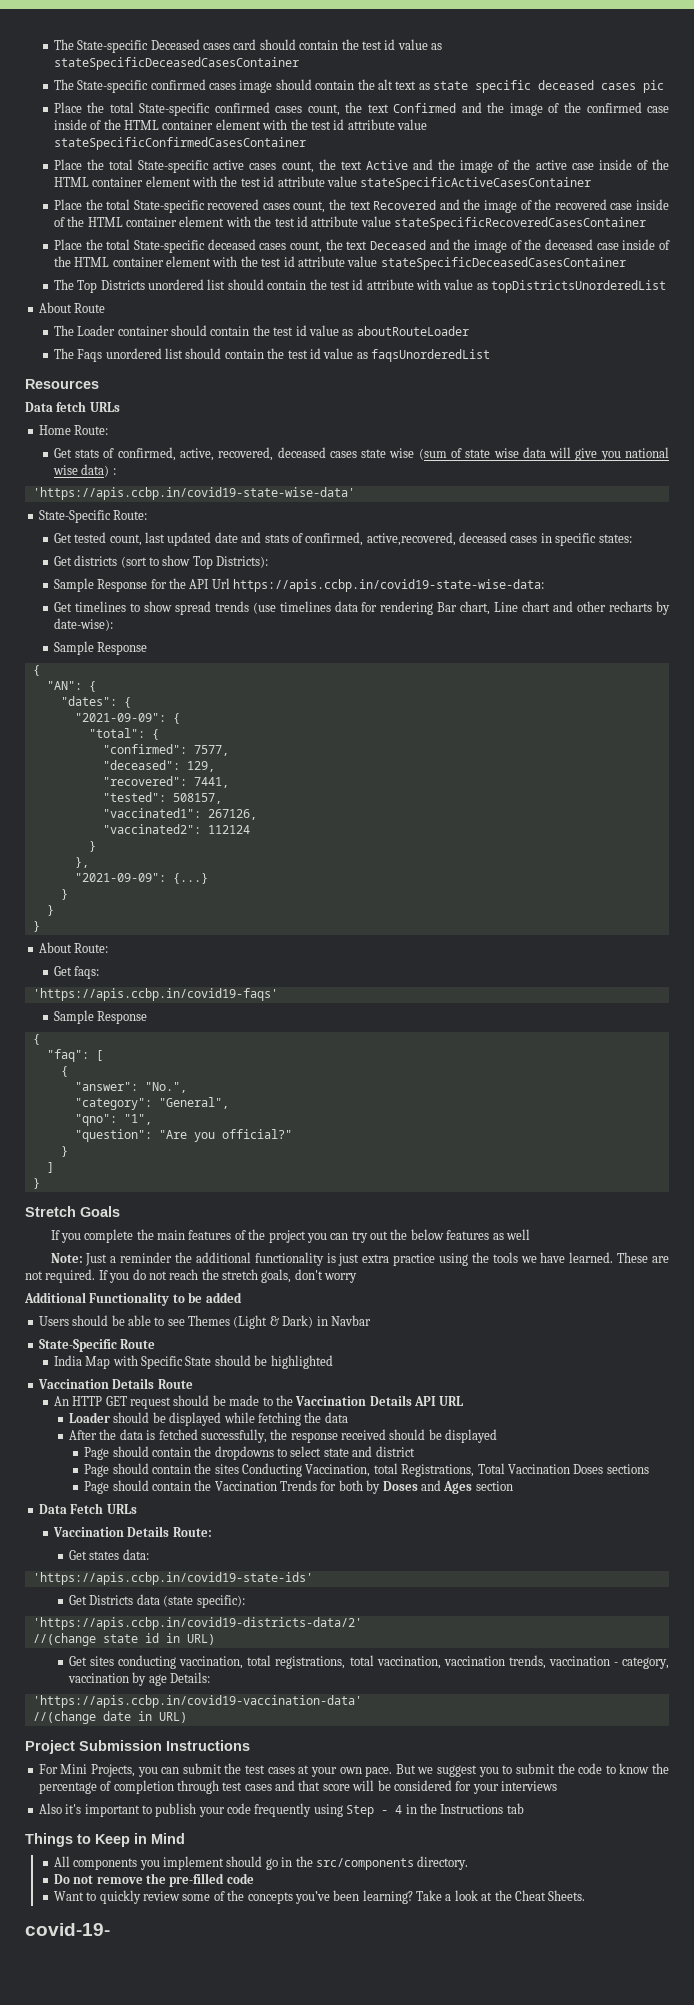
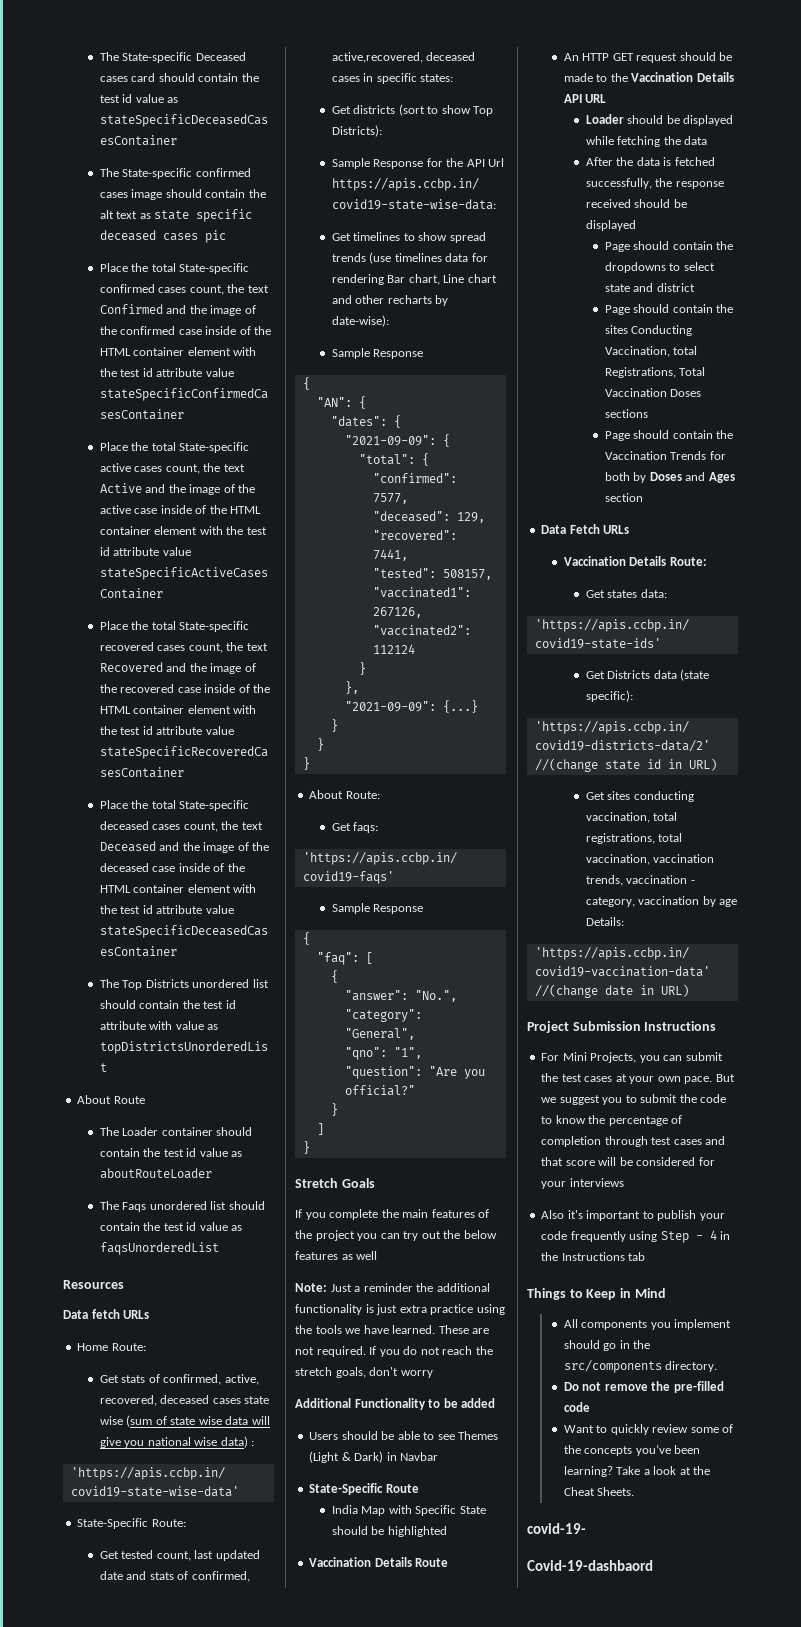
+ Covid-19-dashbaord

